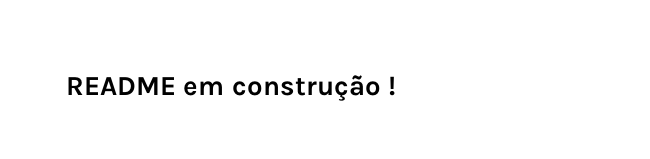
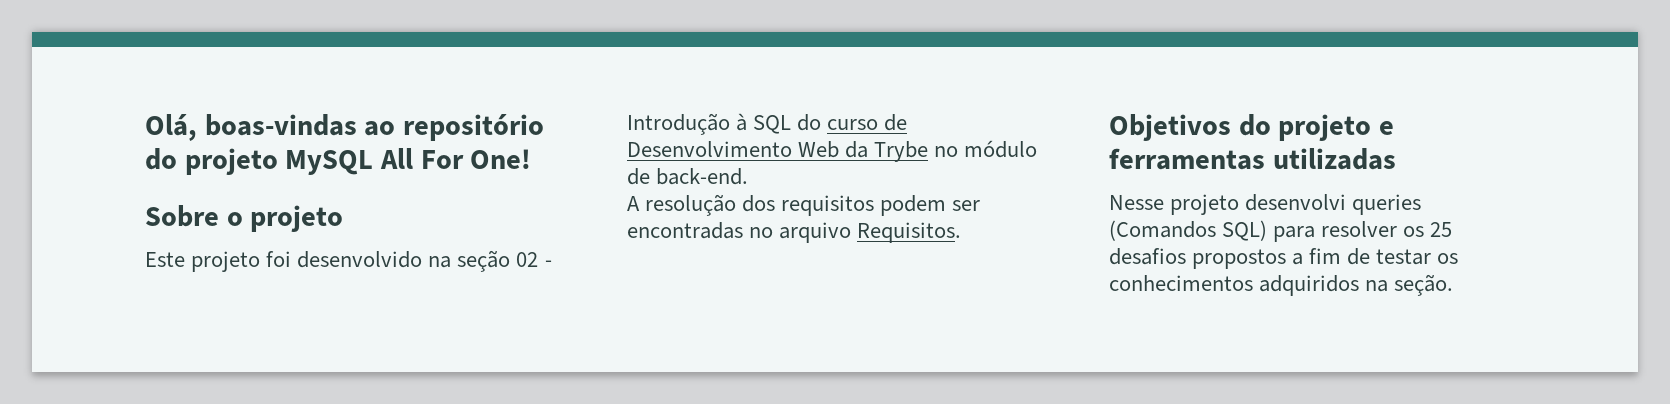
- README em construção !
+ Olá, boas-vindas ao repositório do projeto MySQL All For One!
+ Sobre o projeto
+ Este projeto foi desenvolvido na seção 02 - Introdução à SQL do curso de Desenvolvimento Web da Trybe no módulo de back-end.
+ A resolução dos requisitos podem ser encontradas no arquivo Requisitos.
+ Objetivos do projeto e ferramentas utilizadas
+ Nesse projeto desenvolvi queries (Comandos SQL) para resolver os 25 desafios propostos a fim de testar os conhecimentos adquiridos na seção.

